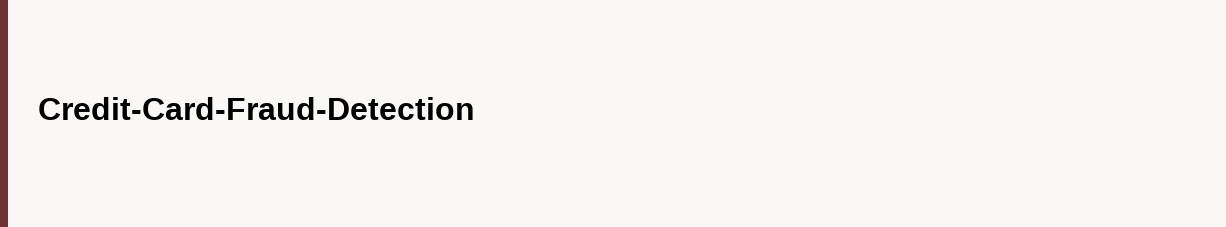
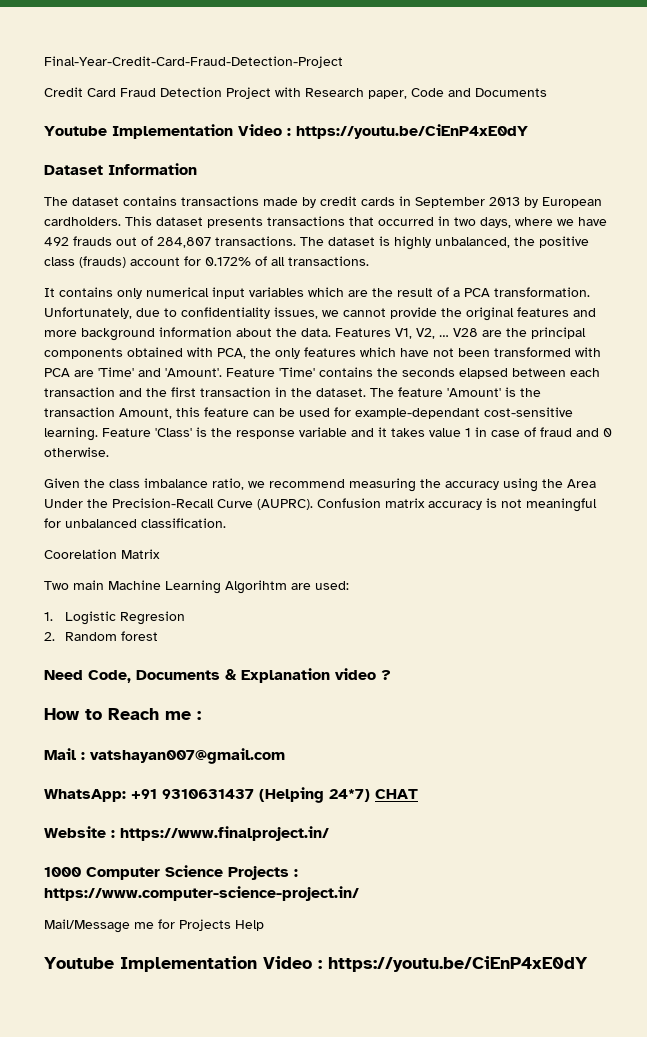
- Credit-Card-Fraud-Detection
+ Final-Year-Credit-Card-Fraud-Detection-Project
+ Credit Card Fraud Detection Project with Research paper, Code and Documents
+ Youtube Implementation Video : https://youtu.be/CiEnP4xE0dY
+ Dataset Information
+ The dataset contains transactions made by credit cards in September 2013 by European cardholders. This dataset presents transactions that occurred in two days, where we have 492 frauds out of 284,807 transactions. The dataset is highly unbalanced, the positive class (frauds) account for 0.172% of all transactions.
+ It contains only numerical input variables which are the result of a PCA transformation. Unfortunately, due to confidentiality issues, we cannot provide the original features and more background information about the data. Features V1, V2, … V28 are the principal components obtained with PCA, the only features which have not been transformed with PCA are 'Time' and 'Amount'. Feature 'Time' contains the seconds elapsed between each transaction and the first transaction in the dataset. The feature 'Amount' is the transaction Amount, this feature can be used for example-dependant cost-sensitive learning. Feature 'Class' is the response variable and it takes value 1 in case of fraud and 0 otherwise.
+ Given the class imbalance ratio, we recommend measuring the accuracy using the Area Under the Precision-Recall Curve (AUPRC). Confusion matrix accuracy is not meaningful for unbalanced classification.
+ Coorelation Matrix
+ Two main Machine Learning Algorihtm are used:
+ 1. Logistic Regresion
+ 2. Random forest
+ Need Code, Documents & Explanation video ?
+ How to Reach me :
+ Mail : vatshayan007@gmail.com
+ WhatsApp: +91 9310631437 (Helping 24*7) CHAT
+ Website : https://www.finalproject.in/
+ 1000 Computer Science Projects : https://www.computer-science-project.in/
+ Mail/Message me for Projects Help
+ Youtube Implementation Video : https://youtu.be/CiEnP4xE0dY

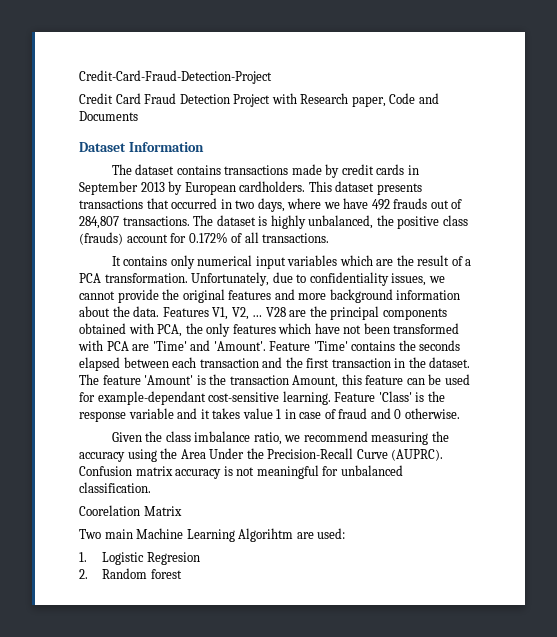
- Final-Year-Credit-Card-Fraud-Detection-Project
+ Credit-Card-Fraud-Detection-Project
  Credit Card Fraud Detection Project with Research paper, Code and Documents
- Youtube Implementation Video : https://youtu.be/CiEnP4xE0dY
- Need Code, Documents & Explanation video ?
- How to Reach me :
- Mail : vatshayan007@gmail.com
- WhatsApp: +91 9310631437 (Helping 24*7) CHAT
- Website : https://www.finalproject.in/
- 1000 Computer Science Projects : https://www.computer-science-project.in/
- Mail/Message me for Projects Help
- Youtube Implementation Video : https://youtu.be/CiEnP4xE0dY

